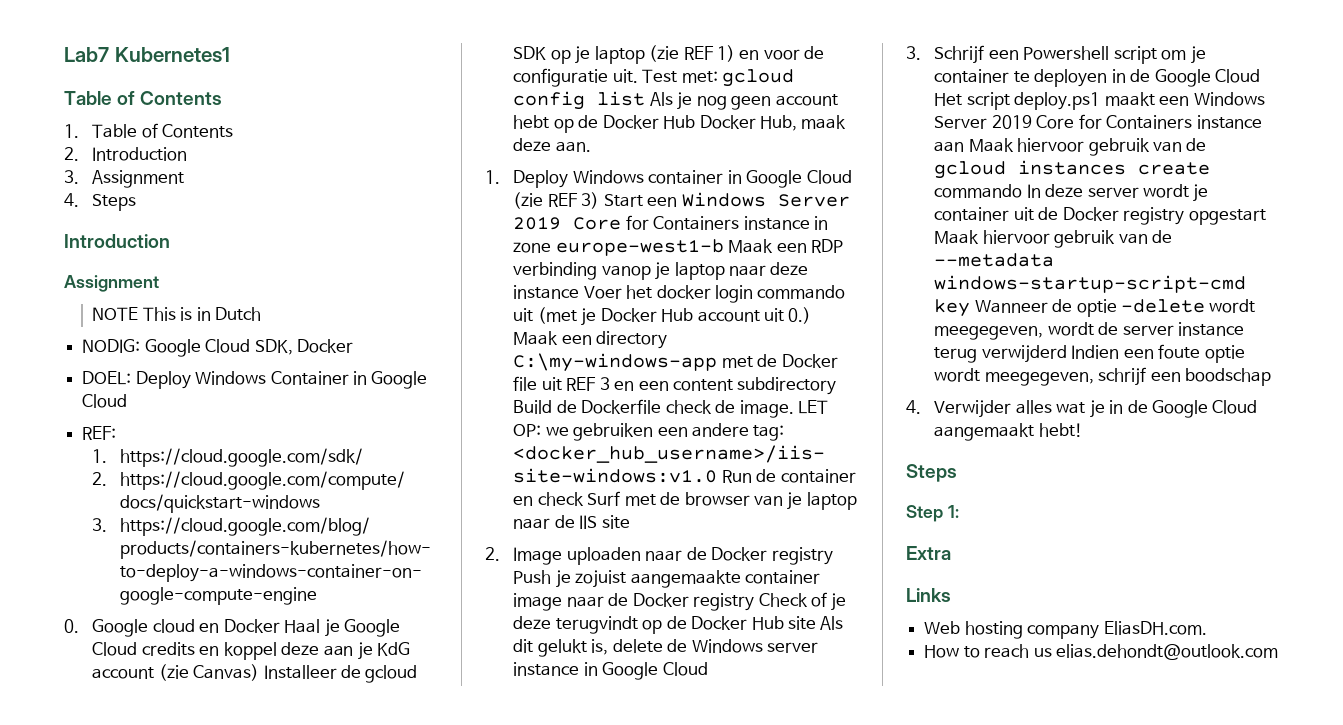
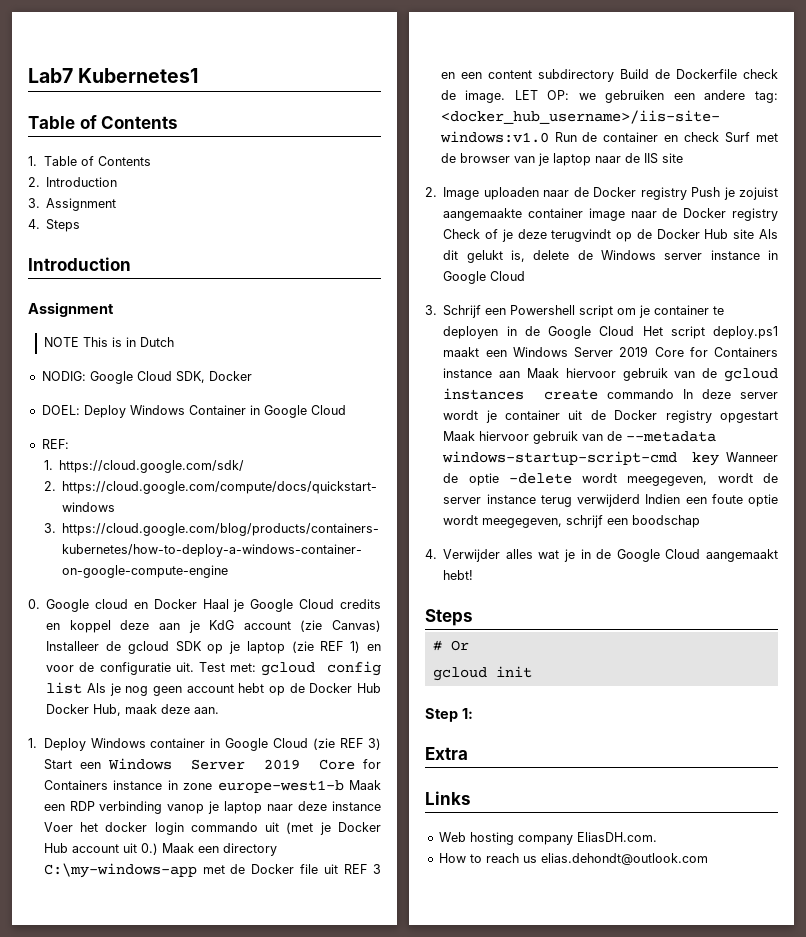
+ # Or
+ gcloud init

